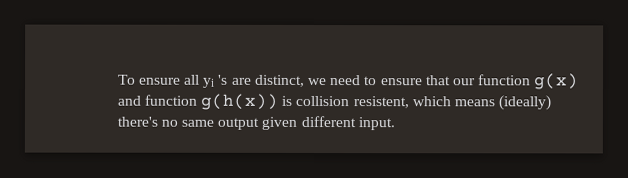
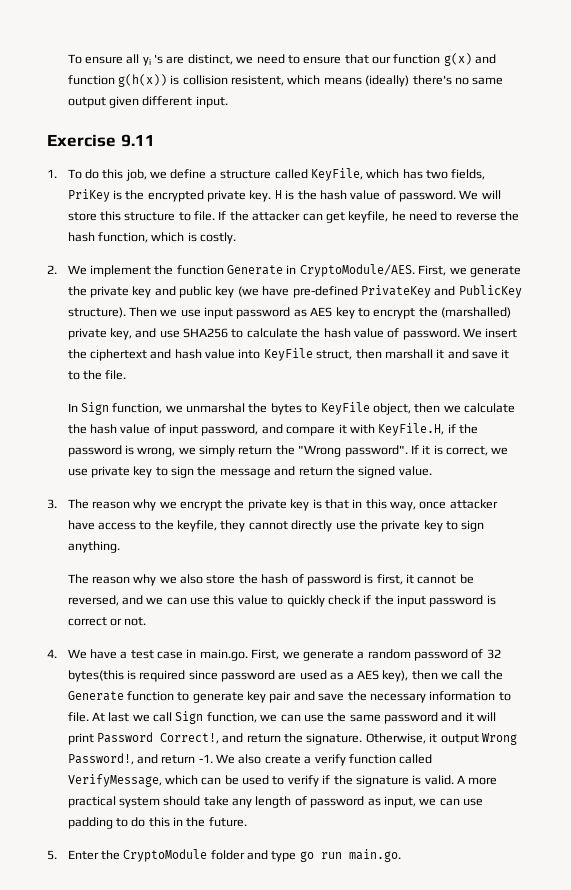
+ Exercise 9.11
+ 1. To do this job, we define a structure called KeyFile, which has two fields, PriKey is the encrypted private key. H is the hash value of password. We will store this structure to file. If the attacker can get keyfile, he need to reverse the hash function, which is costly.
+ 2. We implement the function Generate in CryptoModule/AES. First, we generate the private key and public key (we have pre-defined PrivateKey and PublicKey structure). Then we use input password as AES key to encrypt the (marshalled) private key, and use SHA256 to calculate the hash value of password. We insert the ciphertext and hash value into KeyFile struct, then marshall it and save it to the file.
+ In Sign function, we unmarshal the bytes to KeyFile object, then we calculate the hash value of input password, and compare it with KeyFile.H, if the password is wrong, we simply return the "Wrong password". If it is correct, we use private key to sign the message and return the signed value.
+ 3. The reason why we encrypt the private key is that in this way, once attacker have access to the keyfile, they cannot directly use the private key to sign anything.
+ The reason why we also store the hash of password is first, it cannot be reversed, and we can use this value to quickly check if the input password is correct or not.
+ 4. We have a test case in main.go. First, we generate a random password of 32 bytes(this is required since password are used as a AES key), then we call the Generate function to generate key pair and save the necessary information to file. At last we call Sign function, we can use the same password and it will print Password Correct!, and return the signature. Otherwise, it output Wrong Password!, and return -1. We also create a verify function called VerifyMessage, which can be used to verify if the signature is valid. A more practical system should take any length of password as input, we can use padding to do this in the future.
+ 5. Enter the CryptoModule folder and type go run main.go.

